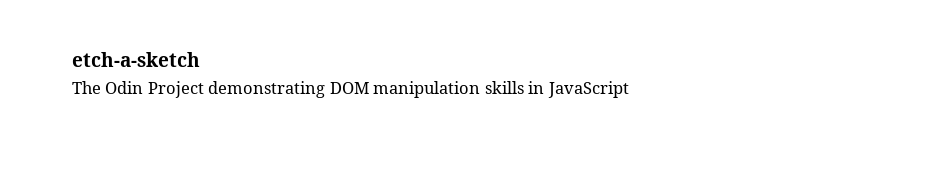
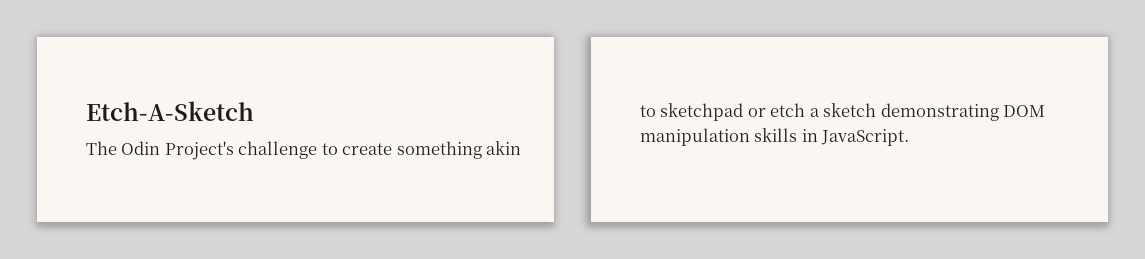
- etch-a-sketch
+ Etch-A-Sketch
- The Odin Project demonstrating DOM manipulation skills in JavaScript
+ The Odin Project's challenge to create something akin to sketchpad or etch a sketch demonstrating DOM manipulation skills in JavaScript.

